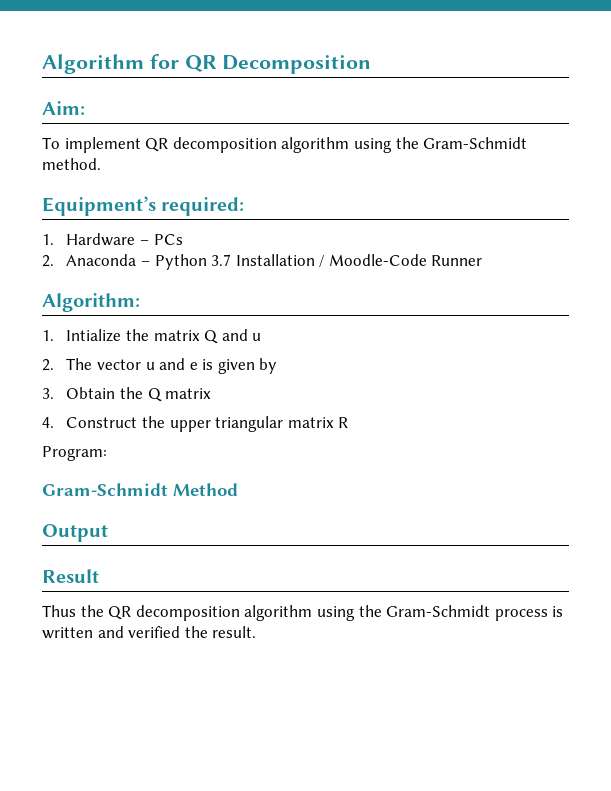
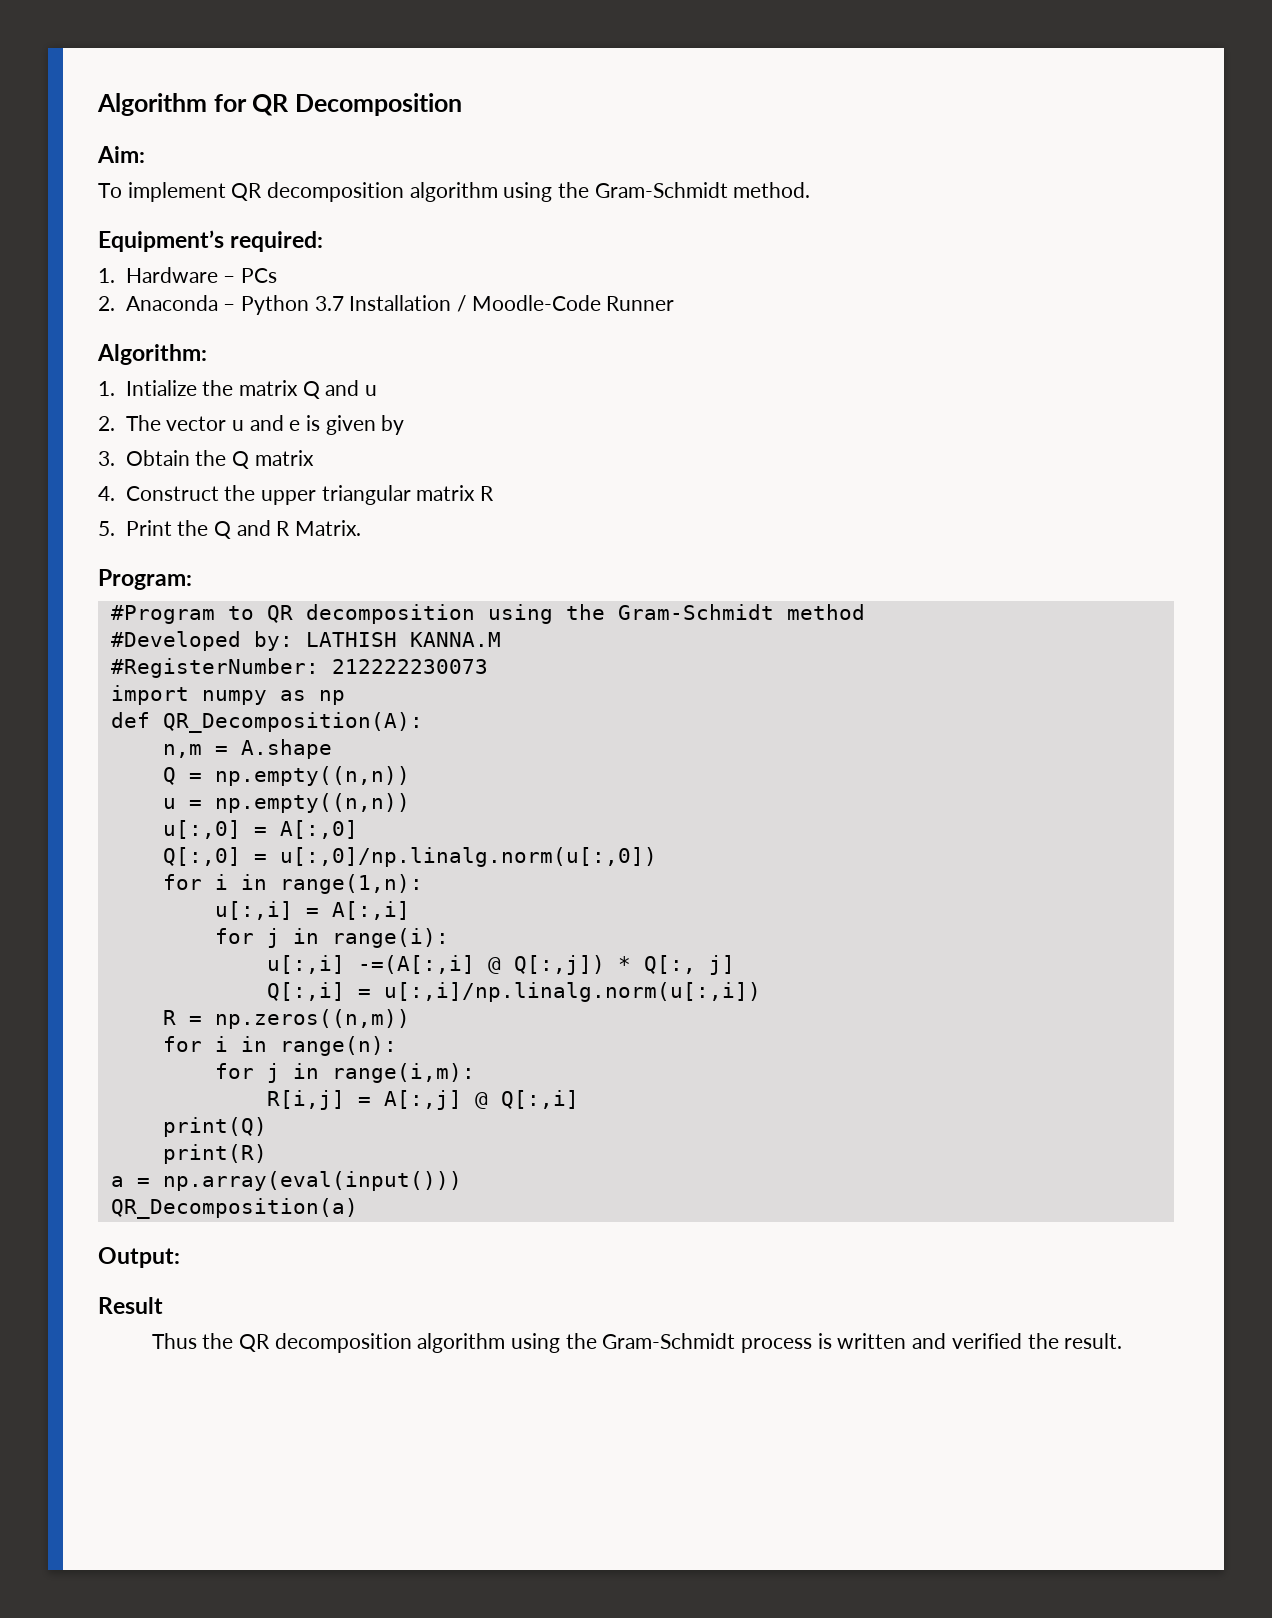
+ 5. Print the Q and R Matrix.
  Program:
- Gram-Schmidt Method
- Output
+ #Program to QR decomposition using the Gram-Schmidt method
+ #Developed by: LATHISH KANNA.M
+ #RegisterNumber: 212222230073
+ import numpy as np
+ def QR_Decomposition(A):
+ n,m = A.shape
+ Q = np.empty((n,n))
+ u = np.empty((n,n))
+ u[:,0] = A[:,0]
+ Q[:,0] = u[:,0]/np.linalg.norm(u[:,0])
+ for i in range(1,n):
+ u[:,i] = A[:,i]
+ for j in range(i):
+ u[:,i] -=(A[:,i] @ Q[:,j]) * Q[:, j]
+ Q[:,i] = u[:,i]/np.linalg.norm(u[:,i])
+ R = np.zeros((n,m))
+ for i in range(n):
+ for j in range(i,m):
+ R[i,j] = A[:,j] @ Q[:,i]
+ print(Q)
+ print(R)
+ a = np.array(eval(input()))
+ QR_Decomposition(a)
+ Output:

